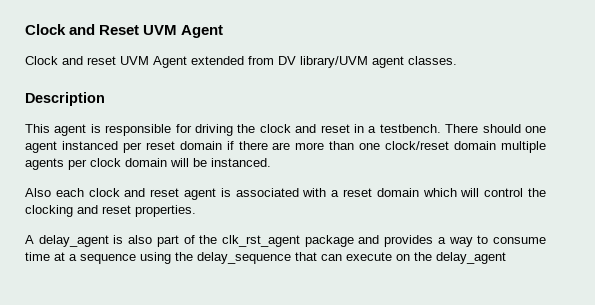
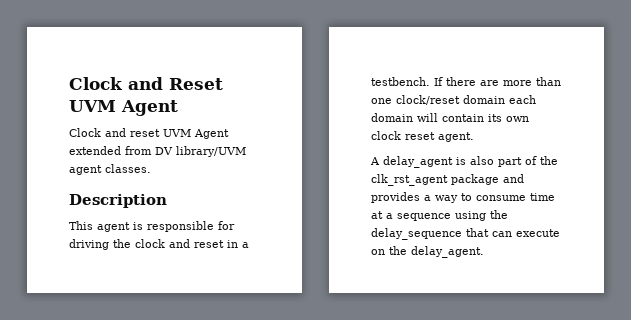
- There should one agent instanced per reset domain if there are more than one clock/reset domain multiple agents per clock domain will be instanced.
- Also each clock and reset agent is associated with a reset domain which will control the clocking and reset properties.
+ If there are more than one clock/reset domain each domain will contain its own clock reset agent.
- A delay_agent is also part of the clk_rst_agent package and provides a way to consume time at a sequence using the delay_sequence that can execute on the delay_agent
+ A delay_agent is also part of the clk_rst_agent package and provides a way to consume time at a sequence using the delay_sequence that can execute on the delay_agent.

